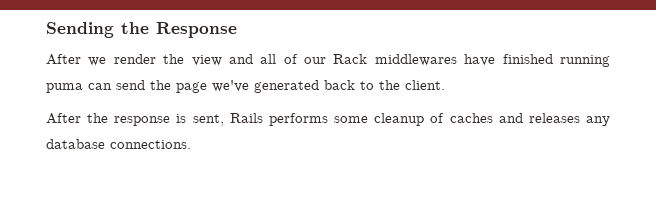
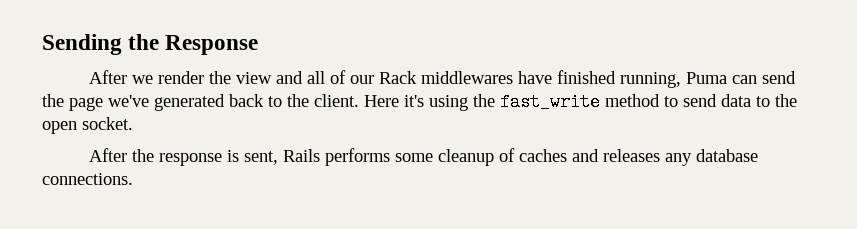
- After we render the view and all of our Rack middlewares have finished running puma can send the page we've generated back to the client.
+ After we render the view and all of our Rack middlewares have finished running, Puma can send the page we've generated back to the client. Here it's using the fast_write method to send data to the open socket.

